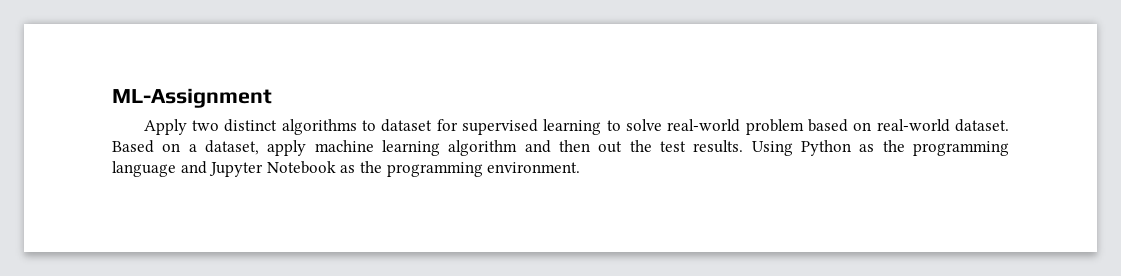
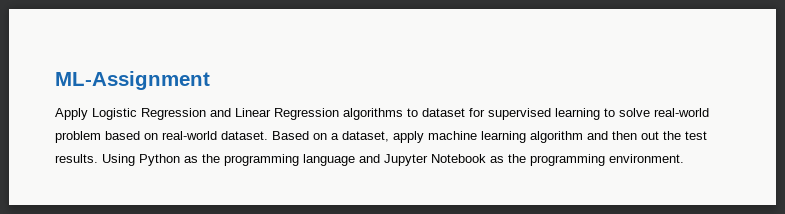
- Apply two distinct algorithms to dataset for supervised learning to solve real-world problem based on real-world dataset.
+ Apply Logistic Regression and Linear Regression algorithms to dataset for supervised learning to solve real-world problem based on real-world dataset.

